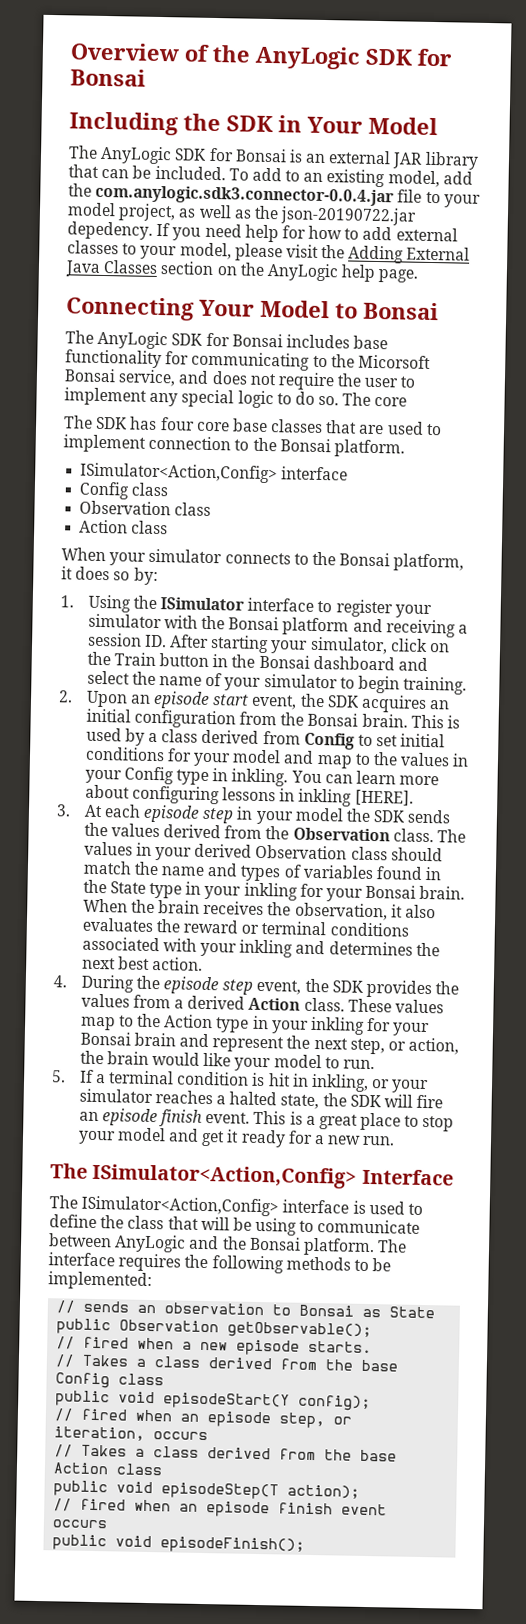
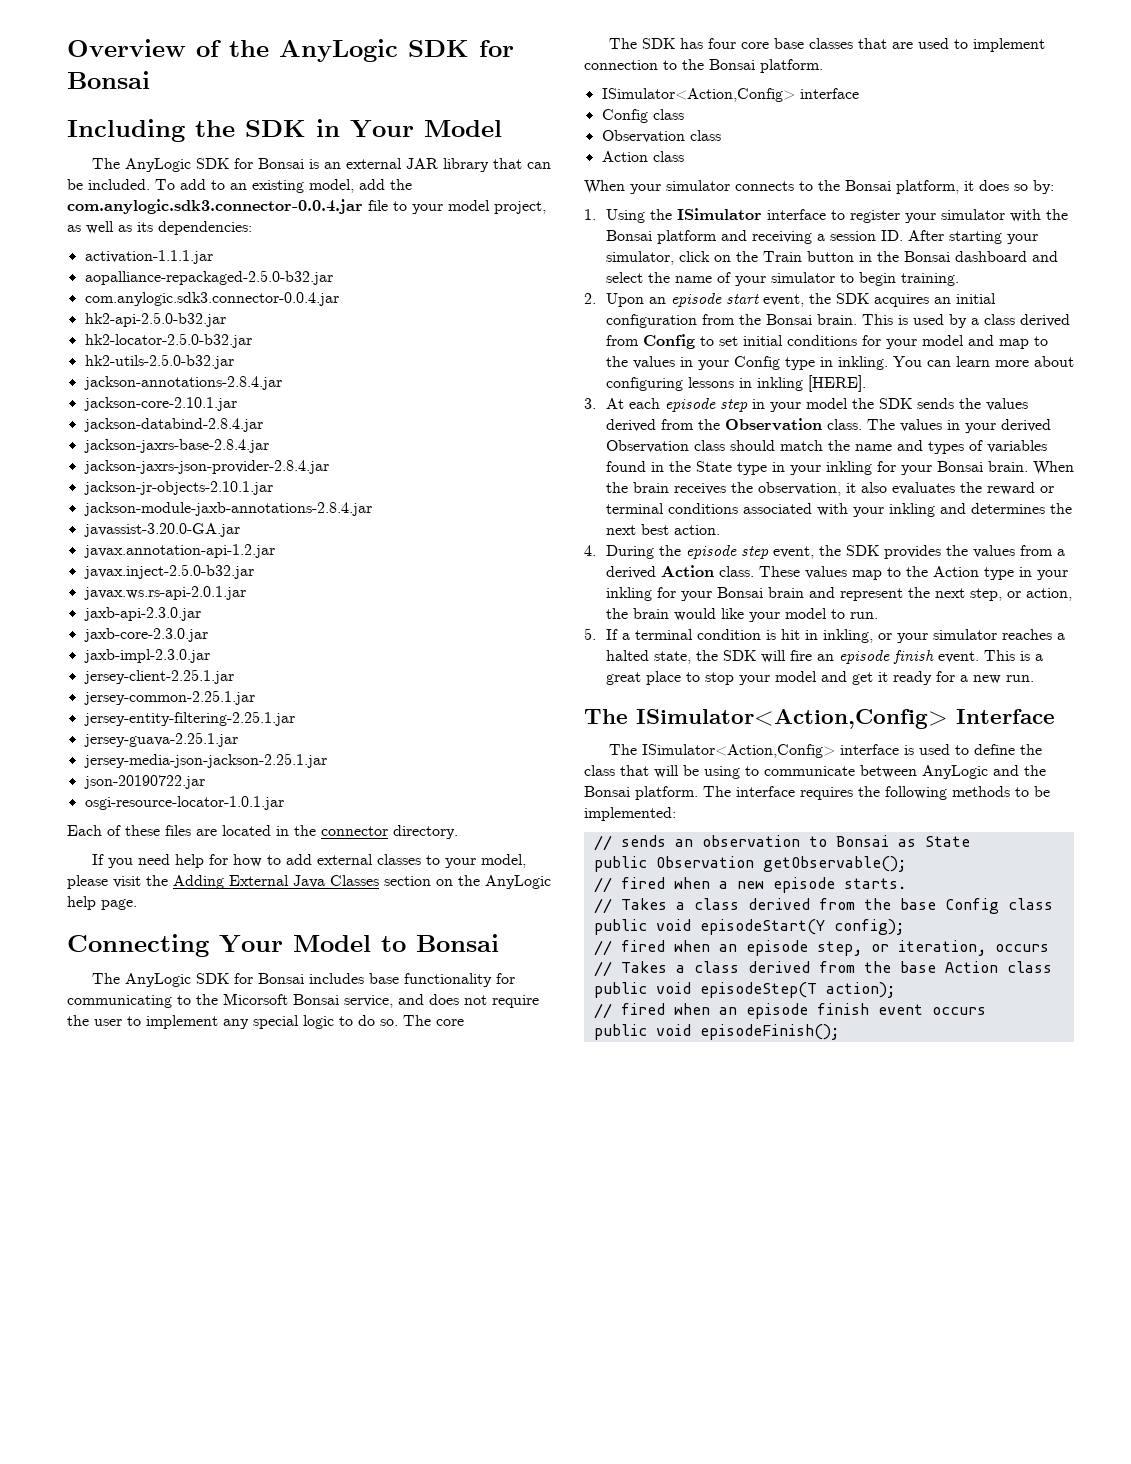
- To add to an existing model, add the com.anylogic.sdk3.connector-0.0.4.jar file to your model project, as well as the json-20190722.jar depedency. If you need help for how to add external classes to your model, please visit the Adding External Java Classes section on the AnyLogic help page.
+ To add to an existing model, add the com.anylogic.sdk3.connector-0.0.4.jar file to your model project, as well as its dependencies:
+ activation-1.1.1.jar
+ aopalliance-repackaged-2.5.0-b32.jar
+ com.anylogic.sdk3.connector-0.0.4.jar
+ hk2-api-2.5.0-b32.jar
+ hk2-locator-2.5.0-b32.jar
+ hk2-utils-2.5.0-b32.jar
+ jackson-annotations-2.8.4.jar
+ jackson-core-2.10.1.jar
+ jackson-databind-2.8.4.jar
+ jackson-jaxrs-base-2.8.4.jar
+ jackson-jaxrs-json-provider-2.8.4.jar
+ jackson-jr-objects-2.10.1.jar
+ jackson-module-jaxb-annotations-2.8.4.jar
+ javassist-3.20.0-GA.jar
+ javax.annotation-api-1.2.jar
+ javax.inject-2.5.0-b32.jar
+ javax.ws.rs-api-2.0.1.jar
+ jaxb-api-2.3.0.jar
+ jaxb-core-2.3.0.jar
+ jaxb-impl-2.3.0.jar
+ jersey-client-2.25.1.jar
+ jersey-common-2.25.1.jar
+ jersey-entity-filtering-2.25.1.jar
+ jersey-guava-2.25.1.jar
+ jersey-media-json-jackson-2.25.1.jar
+ json-20190722.jar
+ osgi-resource-locator-1.0.1.jar
+ Each of these files are located in the connector directory.
+ If you need help for how to add external classes to your model, please visit the Adding External Java Classes section on the AnyLogic help page.

